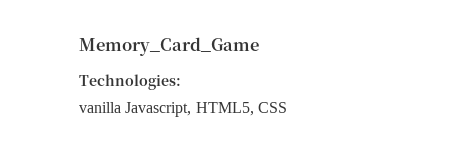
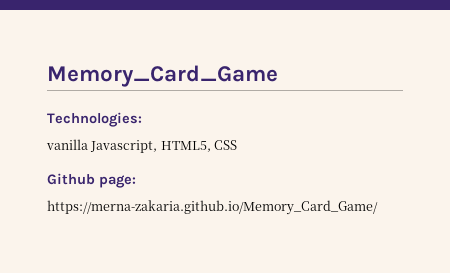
+ Github page:
+ https://merna-zakaria.github.io/Memory_Card_Game/

